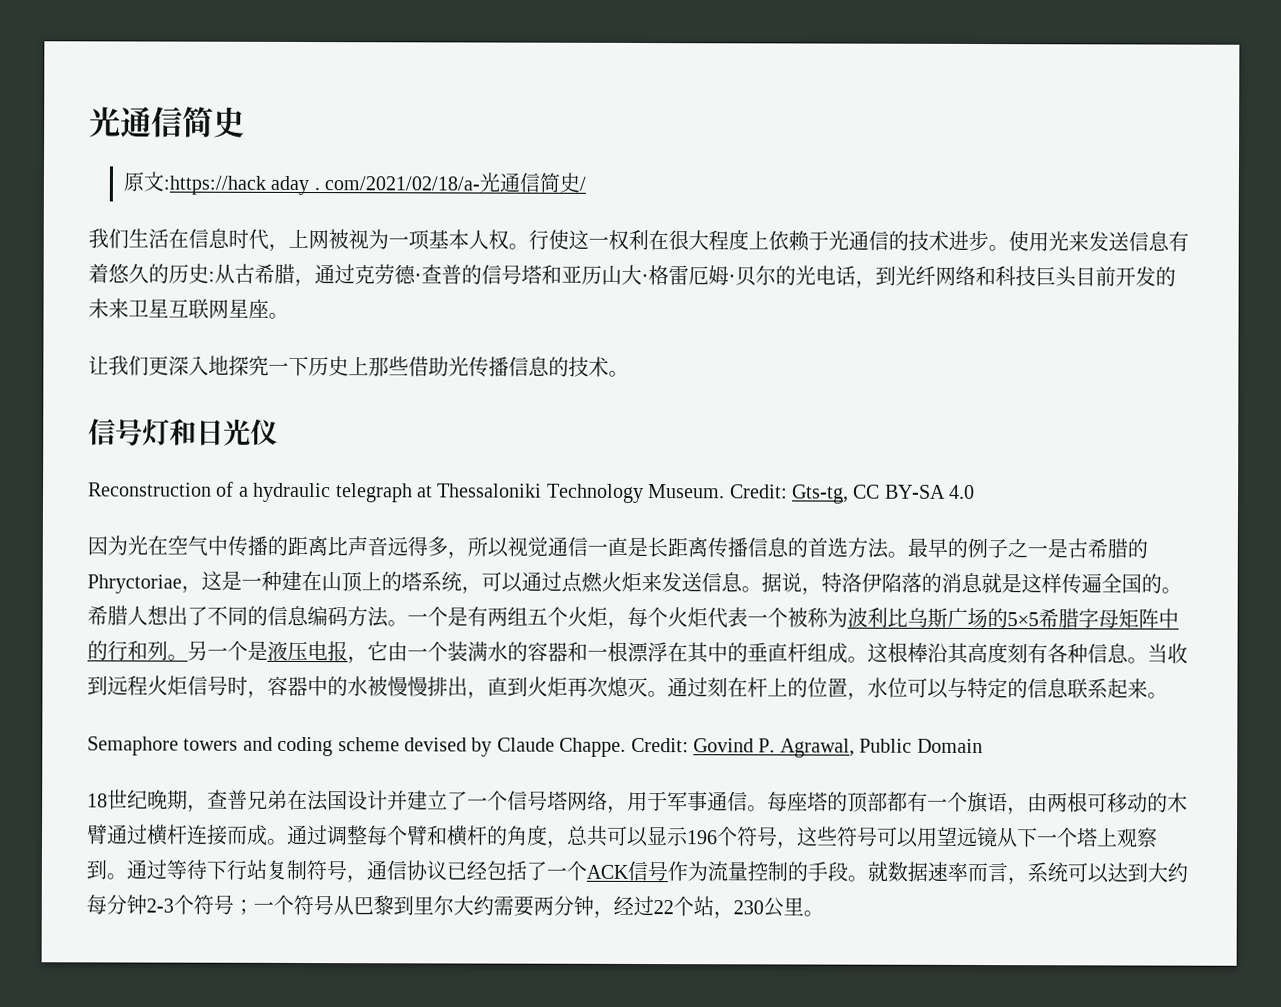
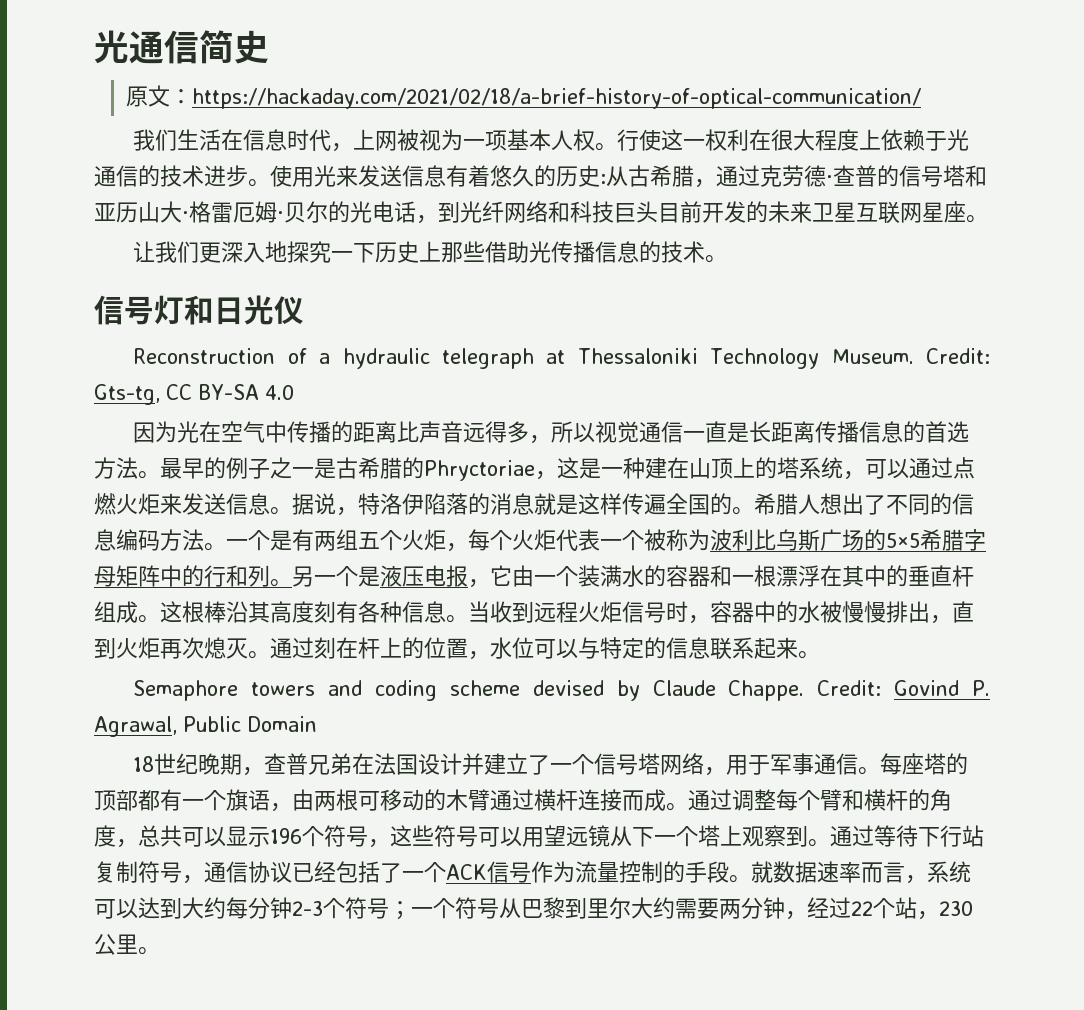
- 原文:https://hack aday . com/2021/02/18/a-光通信简史/
+ 原文：https://hackaday.com/2021/02/18/a-brief-history-of-optical-communication/

